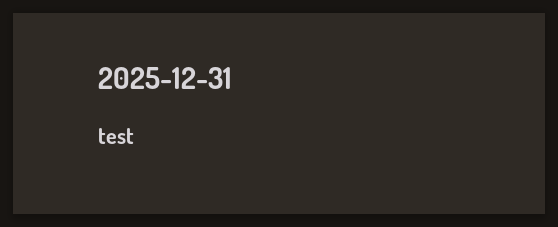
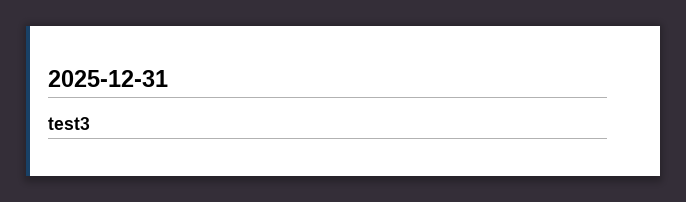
- test
+ test3

